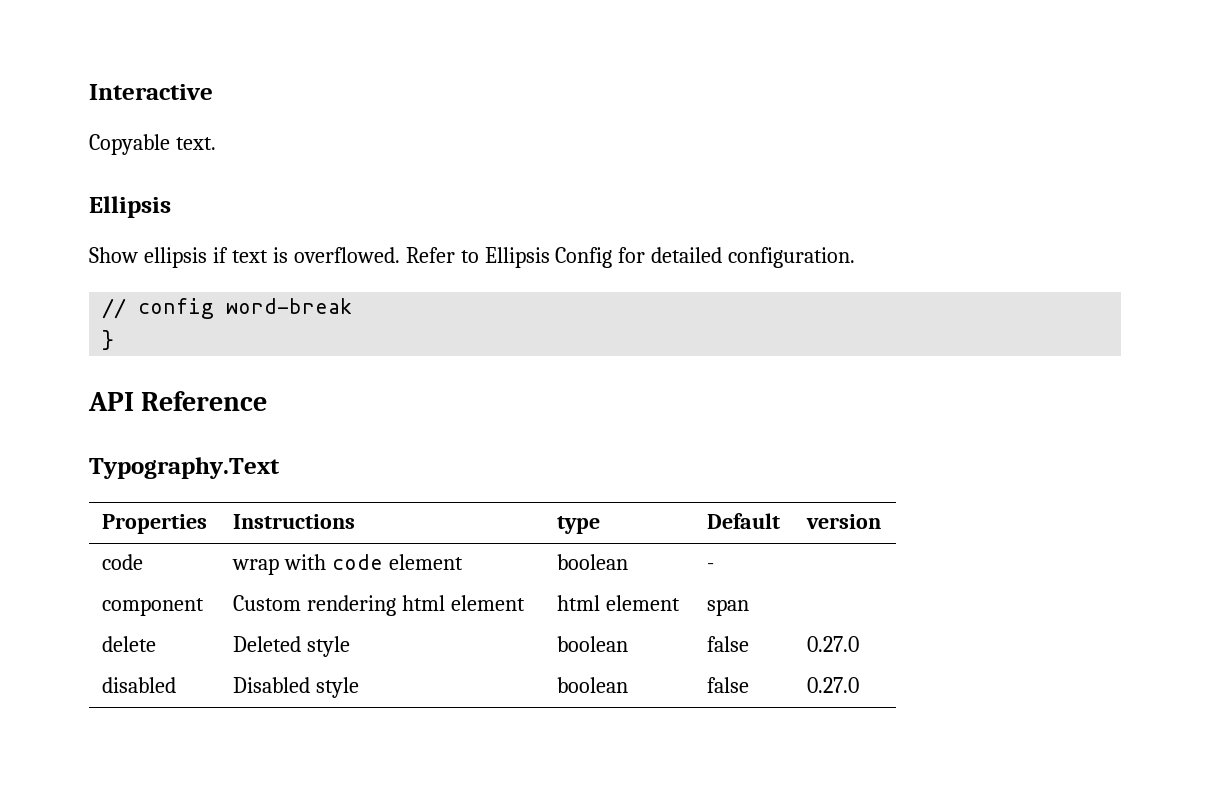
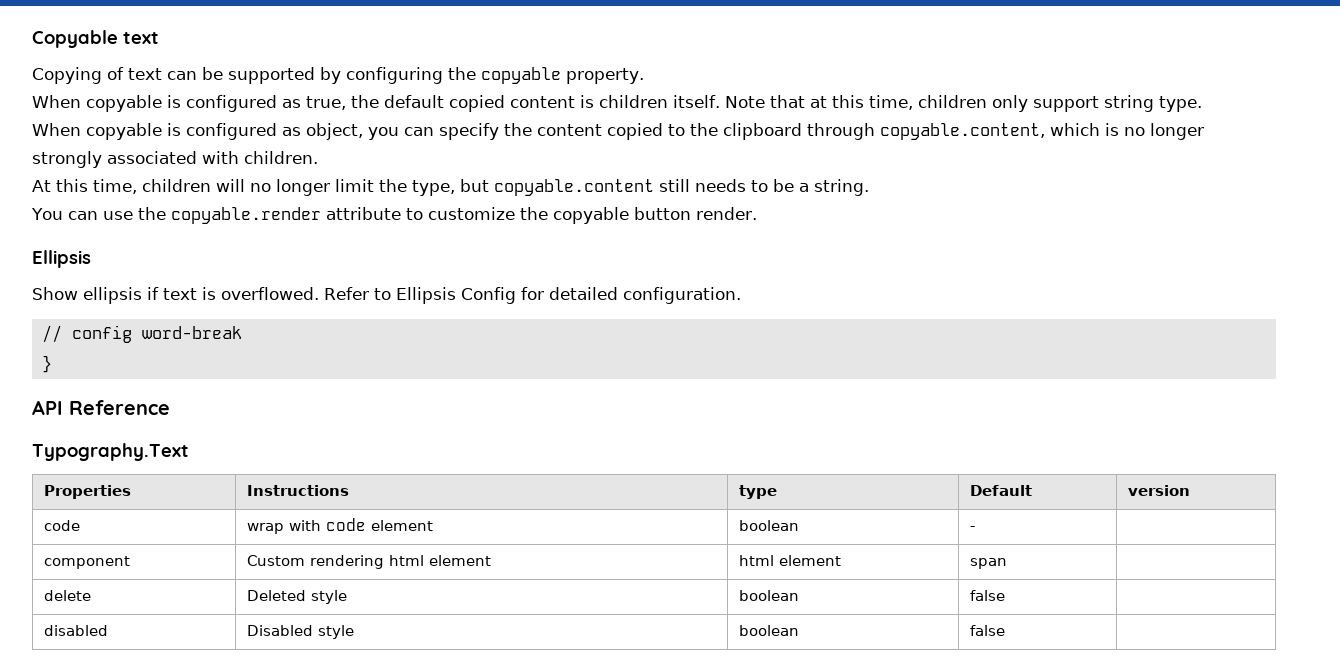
- Interactive
- Copyable text.
+ Copyable text
+ Copying of text can be supported by configuring the copyable property.
+ When copyable is configured as true, the default copied content is children itself. Note that at this time, children only support string type.
+ When copyable is configured as object, you can specify the content copied to the clipboard through copyable.content, which is no longer strongly associated with children.
+ At this time, children will no longer limit the type, but copyable.content still needs to be a string.
+ You can use the copyable.render attribute to customize the copyable button render.
- delete | Deleted style | boolean | false | 0.27.0
+ delete | Deleted style | boolean | false |
- disabled | Disabled style | boolean | false | 0.27.0
+ disabled | Disabled style | boolean | false |

